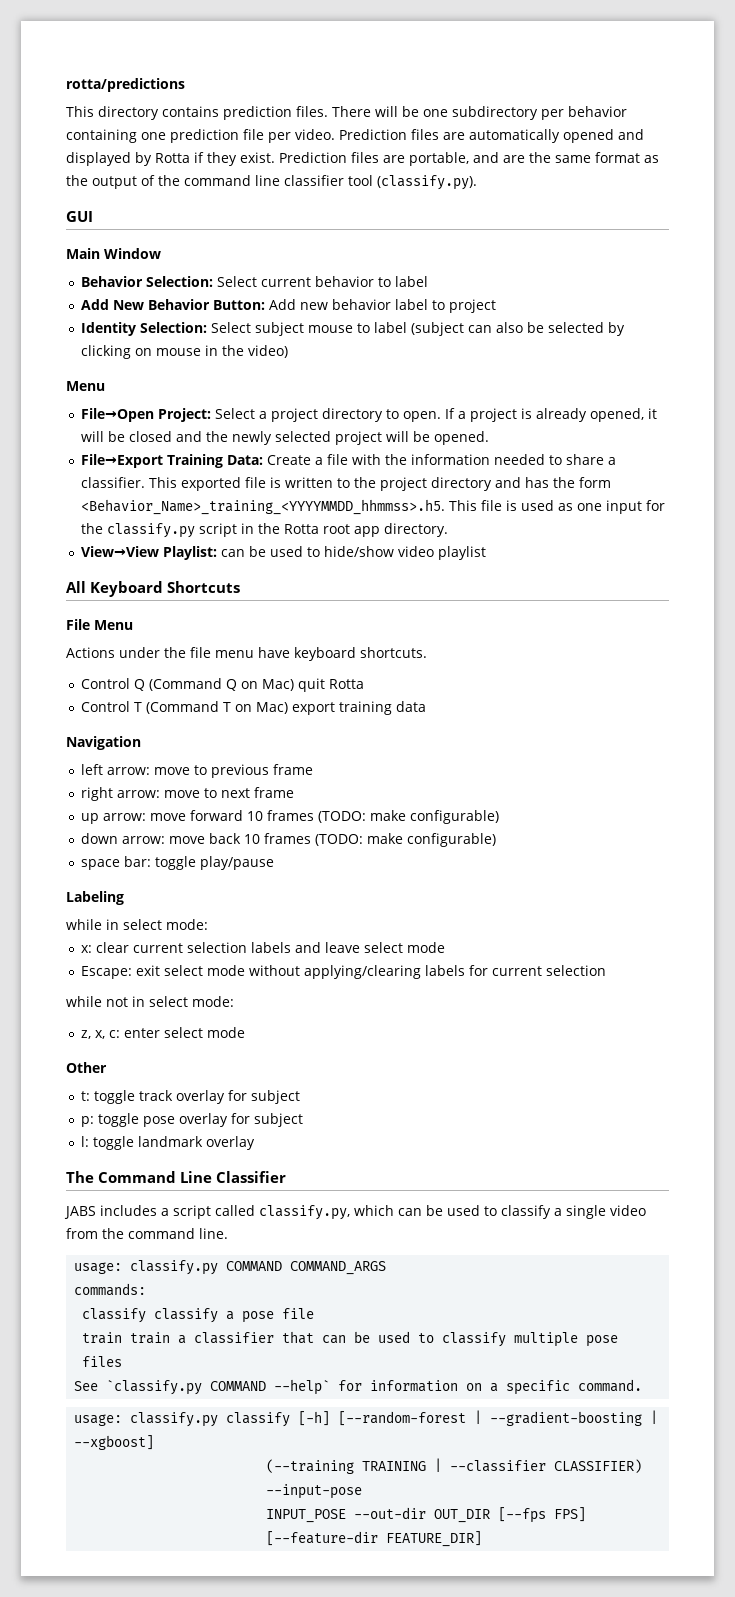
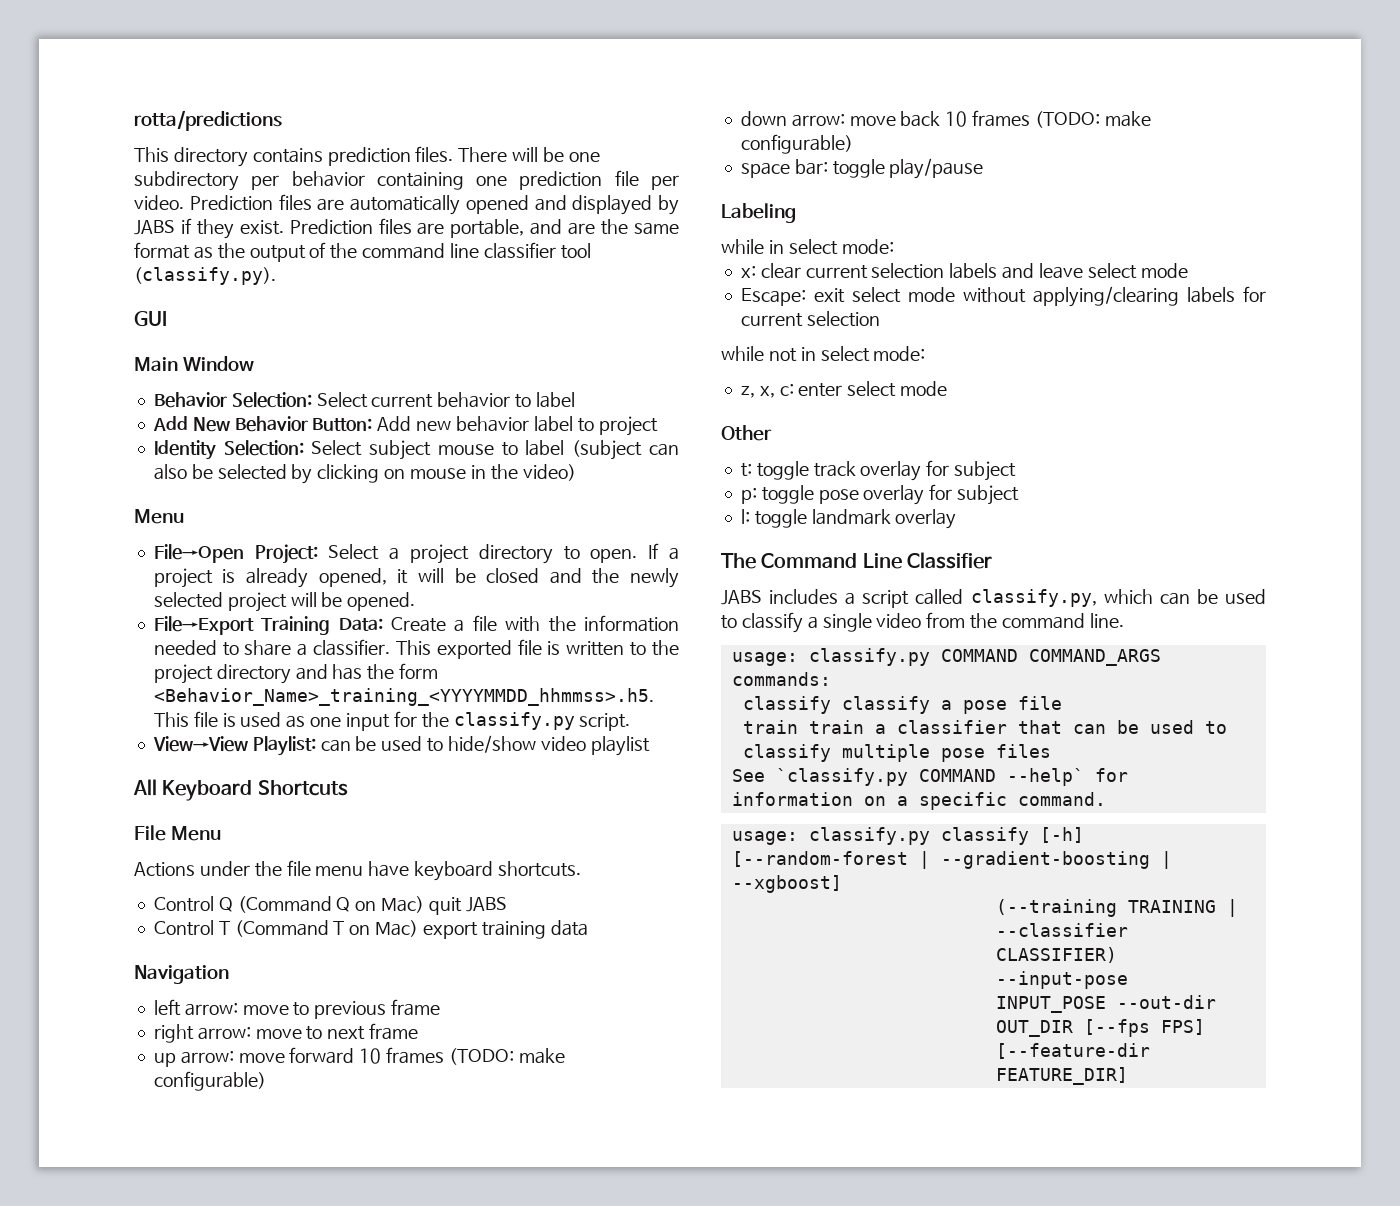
- Prediction files are automatically opened and displayed by Rotta if they exist.
+ Prediction files are automatically opened and displayed by JABS if they exist.
- This exported file is written to the project directory and has the form <Behavior_Name>_training_<YYYYMMDD_hhmmss>.h5. This file is used as one input for the classify.py script in the Rotta root app directory.
+ This exported file is written to the project directory and has the form <Behavior_Name>_training_<YYYYMMDD_hhmmss>.h5. This file is used as one input for the classify.py script.
- Control Q (Command Q on Mac) quit Rotta
+ Control Q (Command Q on Mac) quit JABS

